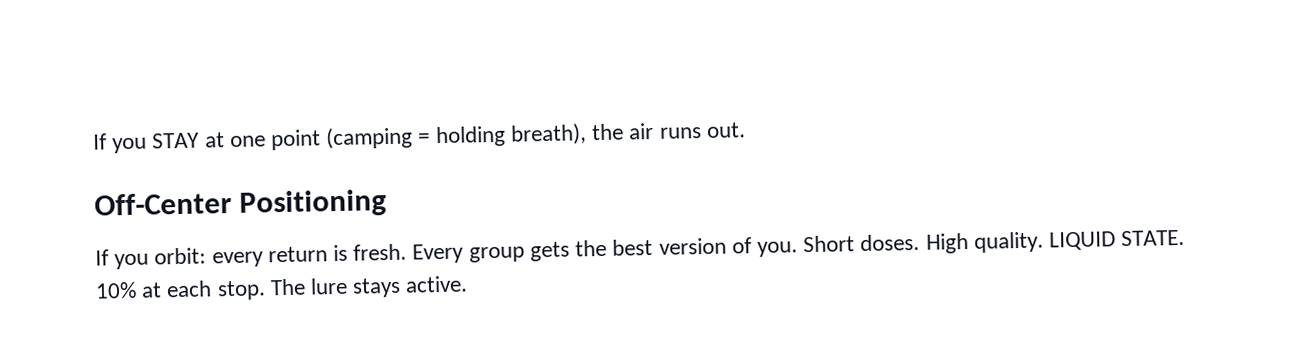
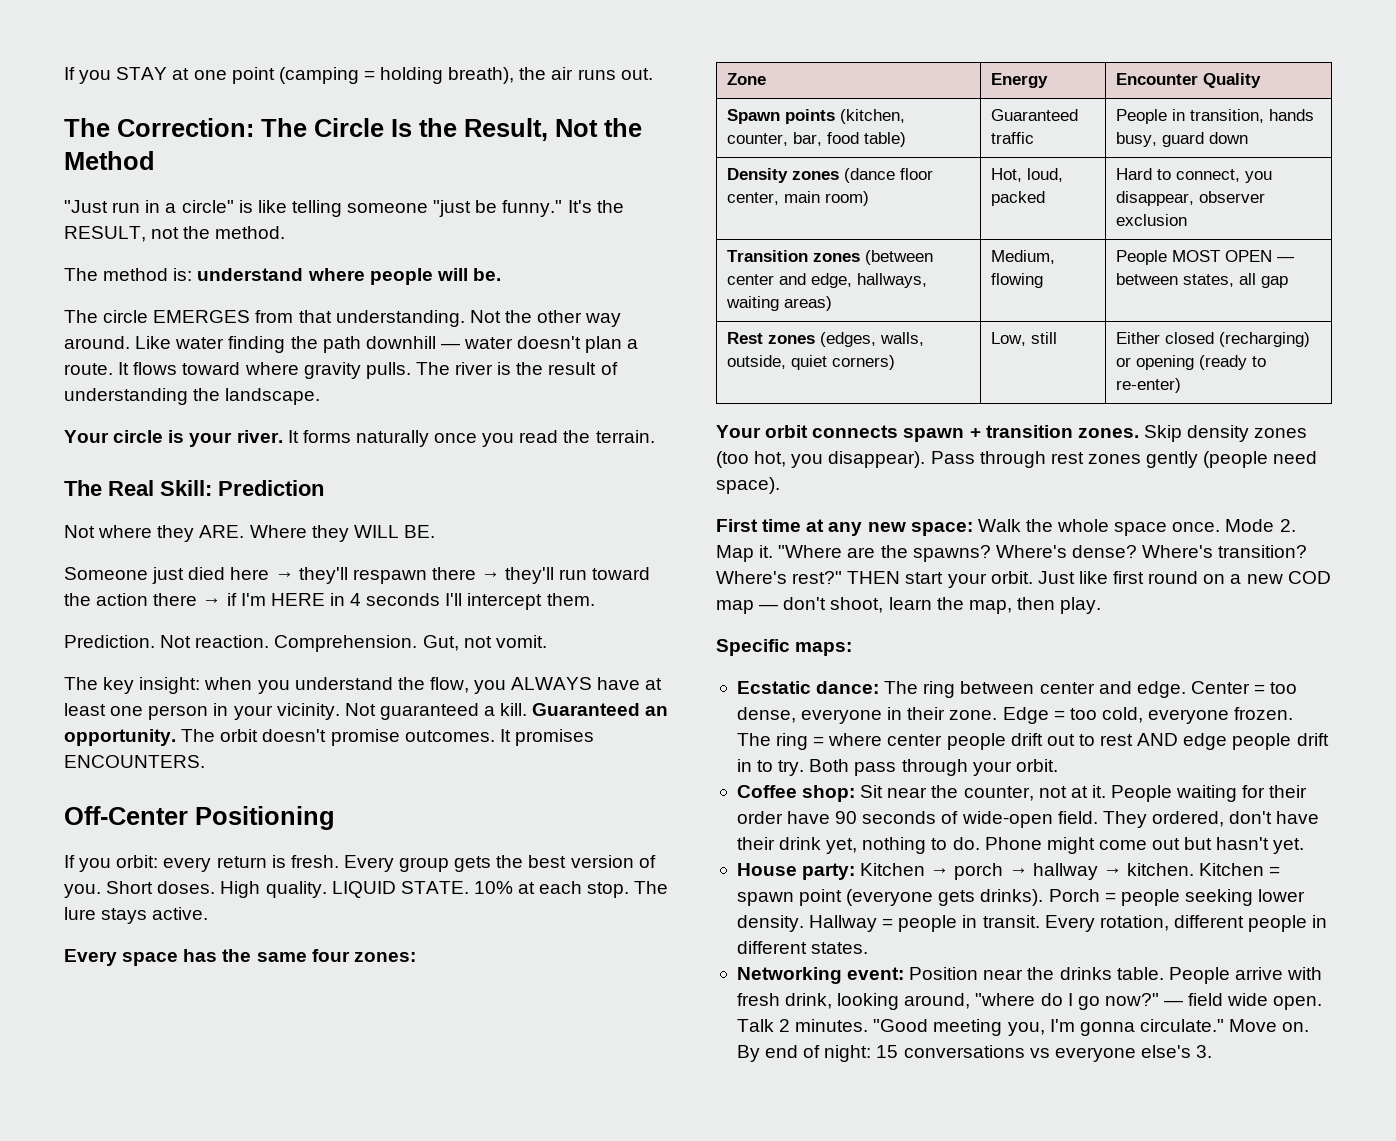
+ The Correction: The Circle Is the Result, Not the Method
+ "Just run in a circle" is like telling someone "just be funny." It's the RESULT, not the method.
+ The method is: understand where people will be.
+ The circle EMERGES from that understanding. Not the other way around. Like water finding the path downhill — water doesn't plan a route. It flows toward where gravity pulls. The river is the result of understanding the landscape.
+ Your circle is your river. It forms naturally once you read the terrain.
+ The Real Skill: Prediction
+ Not where they ARE. Where they WILL BE.
+ Someone just died here → they'll respawn there → they'll run toward the action there → if I'm HERE in 4 seconds I'll intercept them.
+ Prediction. Not reaction. Comprehension. Gut, not vomit.
+ The key insight: when you understand the flow, you ALWAYS have at least one person in your vicinity. Not guaranteed a kill. Guaranteed an opportunity. The orbit doesn't promise outcomes. It promises ENCOUNTERS.
+ Every space has the same four zones:
+ Zone | Energy | Encounter Quality
+ Spawn points (kitchen, counter, bar, food table) | Guaranteed traffic | People in transition, hands busy, guard down
+ Density zones (dance floor center, main room) | Hot, loud, packed | Hard to connect, you disappear, observer exclusion
+ Transition zones (between center and edge, hallways, waiting areas) | Medium, flowing | People MOST OPEN — between states, all gap
+ Rest zones (edges, walls, outside, quiet corners) | Low, still | Either closed (recharging) or opening (ready to re-enter)
+ Your orbit connects spawn + transition zones. Skip density zones (too hot, you disappear). Pass through rest zones gently (people need space).
+ First time at any new space: Walk the whole space once. Mode 2. Map it. "Where are the spawns? Where's dense? Where's transition? Where's rest?" THEN start your orbit. Just like first round on a new COD map — don't shoot, learn the map, then play.
+ Specific maps:
+ Ecstatic dance: The ring between center and edge. Center = too dense, everyone in their zone. Edge = too cold, everyone frozen. The ring = where center people drift out to rest AND edge people drift in to try. Both pass through your orbit.
+ Coffee shop: Sit near the counter, not at it. People waiting for their order have 90 seconds of wide-open field. They ordered, don't have their drink yet, nothing to do. Phone might come out but hasn't yet.
+ House party: Kitchen → porch → hallway → kitchen. Kitchen = spawn point (everyone gets drinks). Porch = people seeking lower density. Hallway = people in transit. Every rotation, different people in different states.
+ Networking event: Position near the drinks table. People arrive with fresh drink, looking around, "where do I go now?" — field wide open. Talk 2 minutes. "Good meeting you, I'm gonna circulate." Move on. By end of night: 15 conversations vs everyone else's 3.

